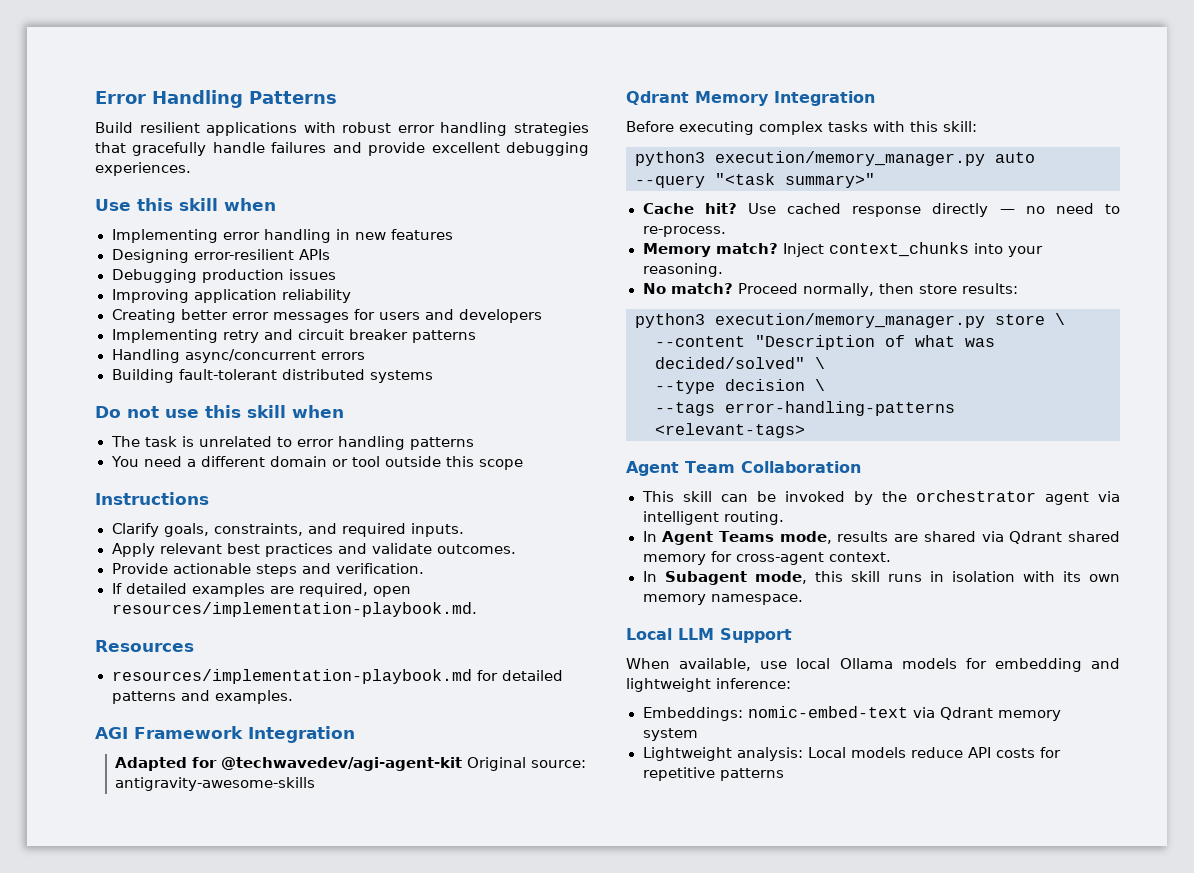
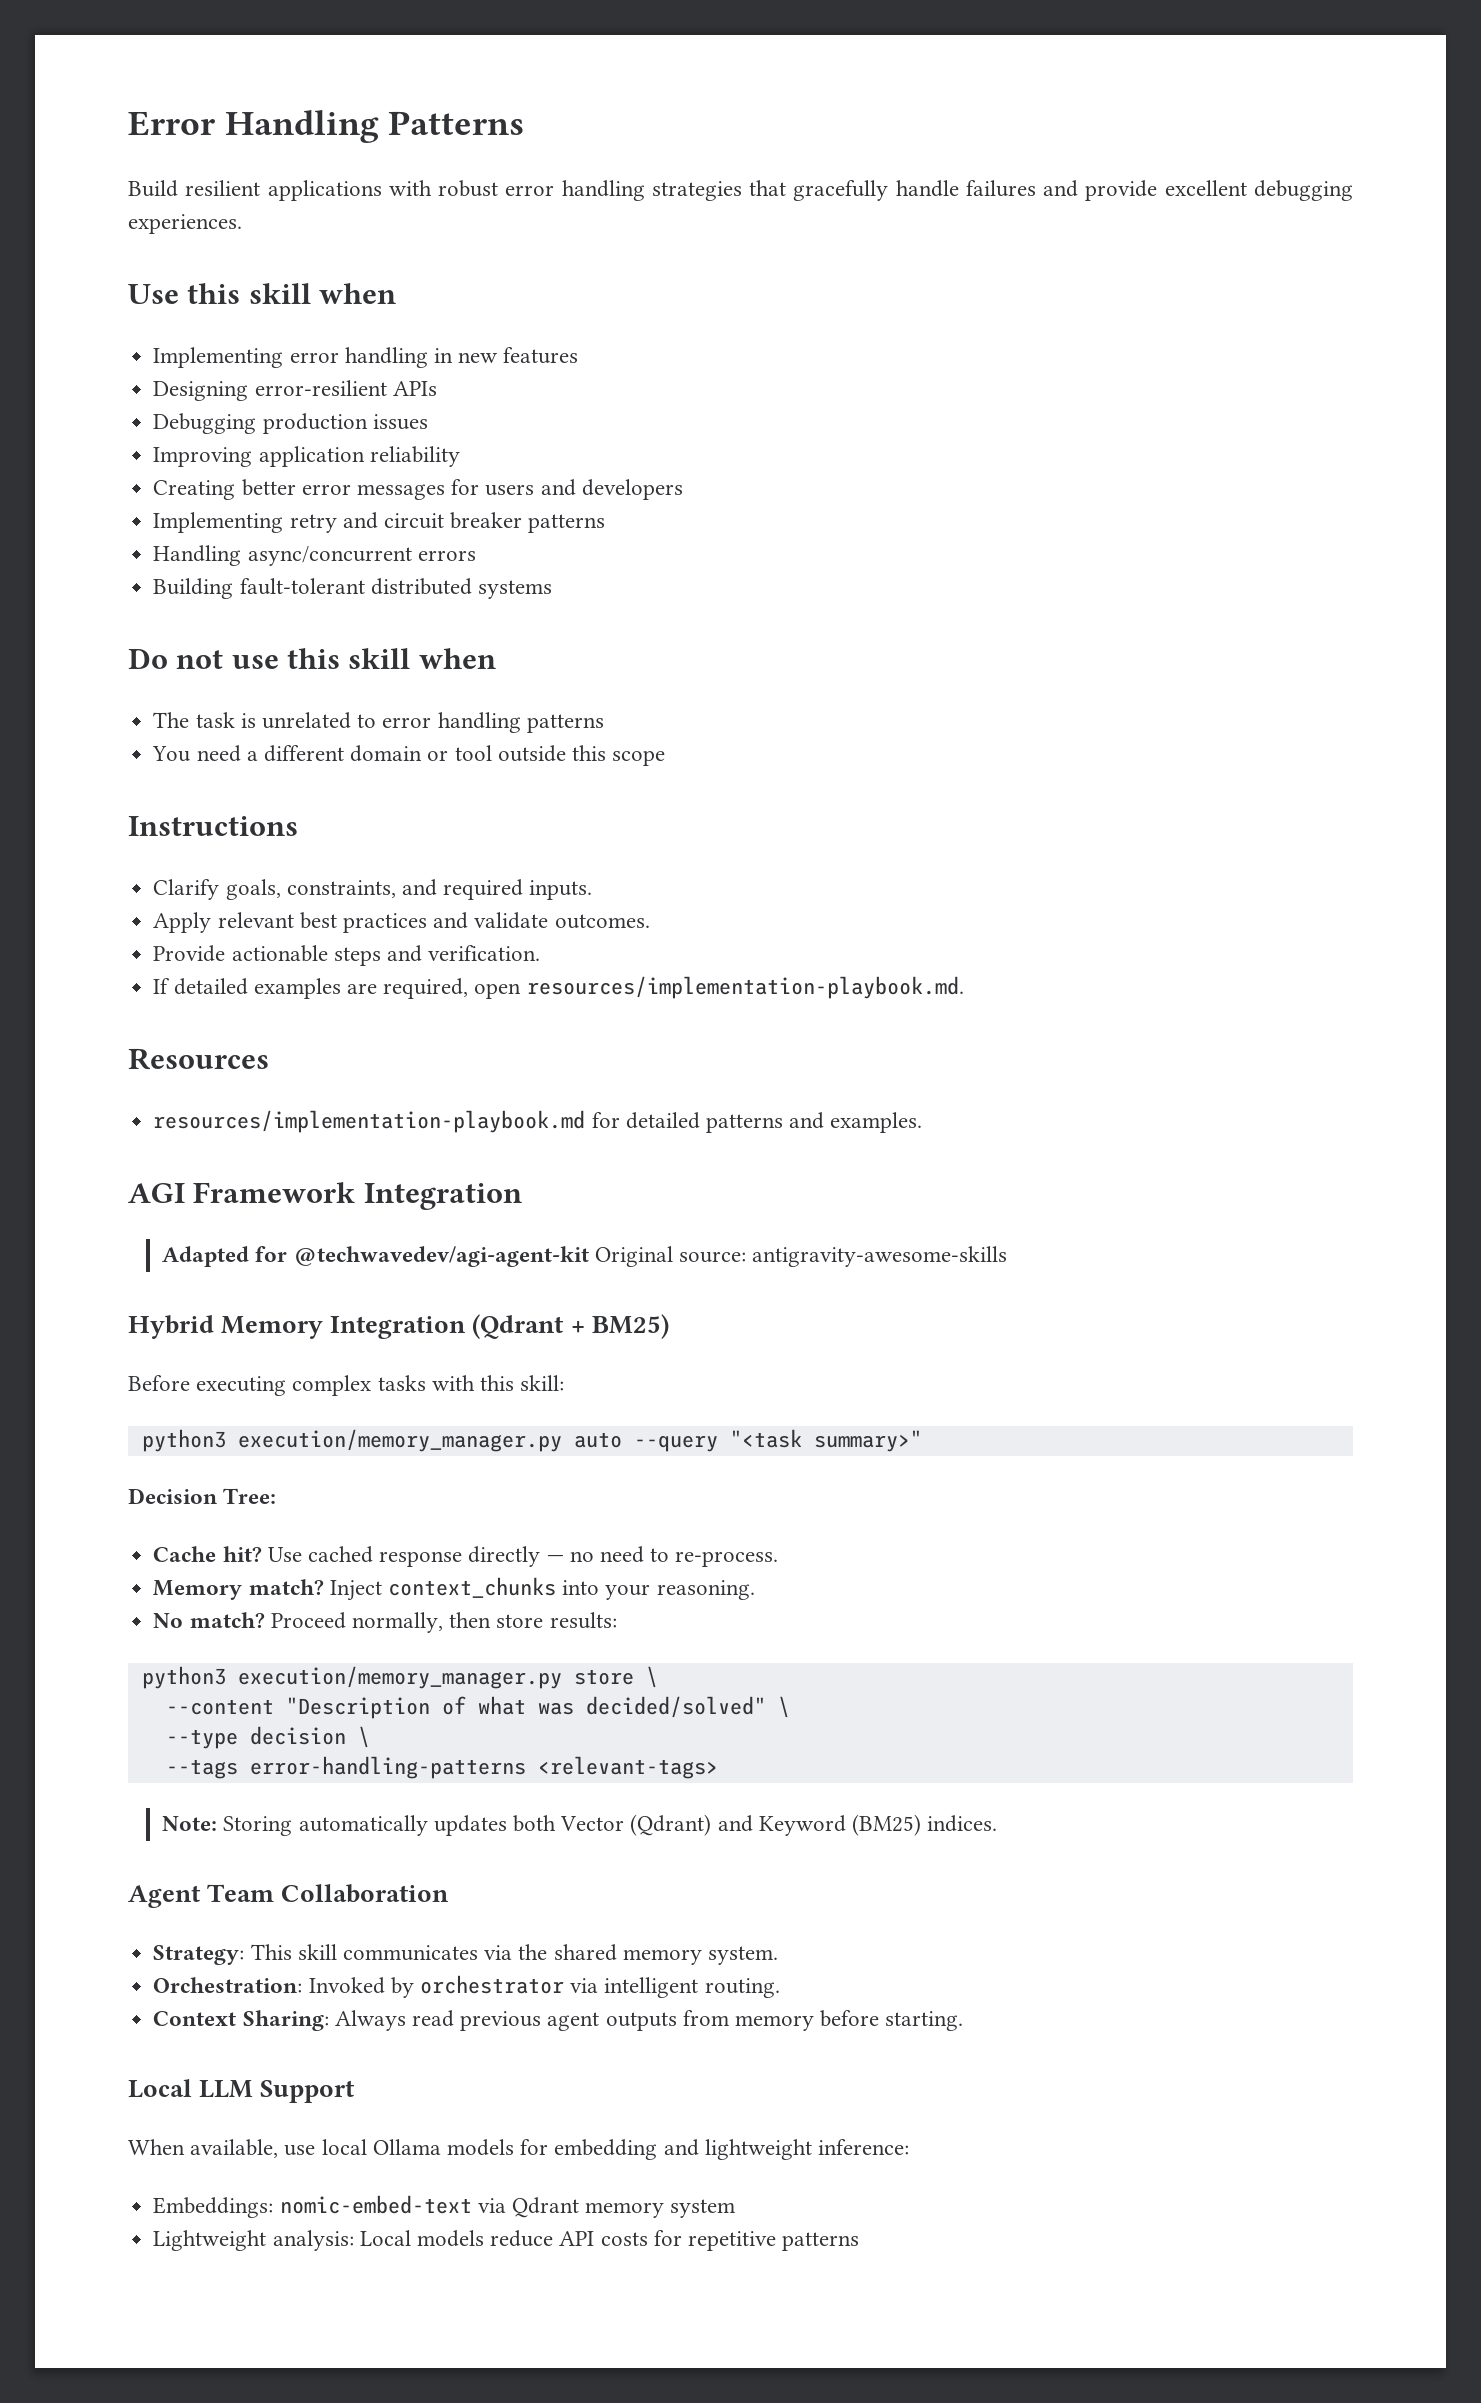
- Qdrant Memory Integration
+ Hybrid Memory Integration (Qdrant + BM25)
+ Decision Tree:
+ Note: Storing automatically updates both Vector (Qdrant) and Keyword (BM25) indices.
- This skill can be invoked by the orchestrator agent via intelligent routing.
- In Agent Teams mode, results are shared via Qdrant shared memory for cross-agent context.
- In Subagent mode, this skill runs in isolation with its own memory namespace.
+ Strategy: This skill communicates via the shared memory system.
+ Orchestration: Invoked by orchestrator via intelligent routing.
+ Context Sharing: Always read previous agent outputs from memory before starting.

